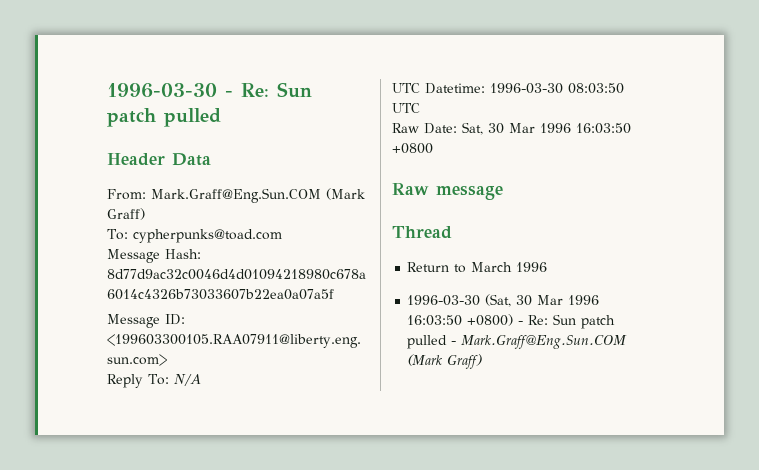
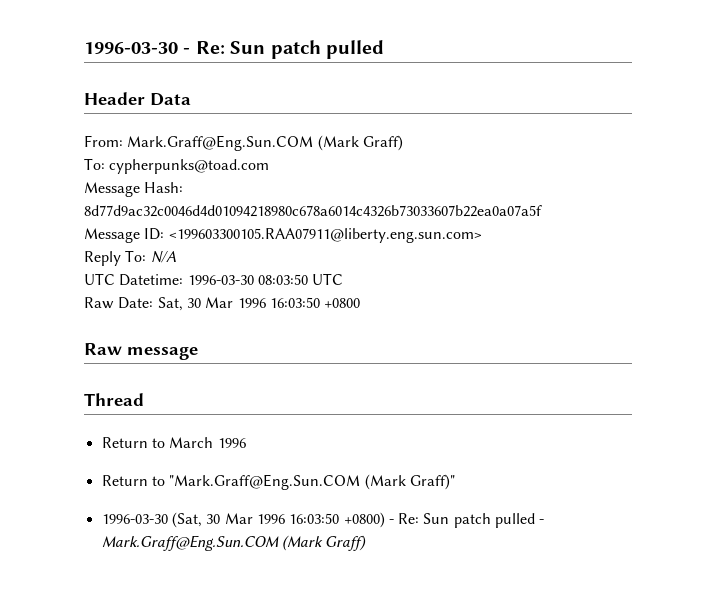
+ Return to "Mark.Graff@Eng.Sun.COM (Mark Graff)"

